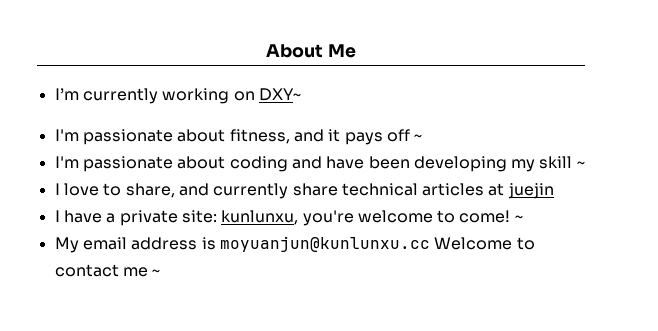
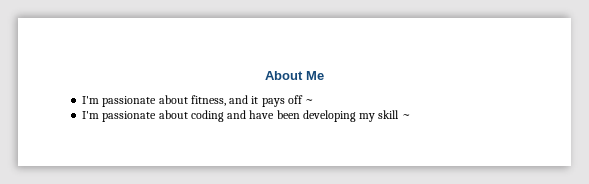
- I’m currently working on DXY~
- I love to share, and currently share technical articles at juejin
- I have a private site: kunlunxu, you're welcome to come! ~
- My email address is moyuanjun@kunlunxu.cc Welcome to contact me ~

